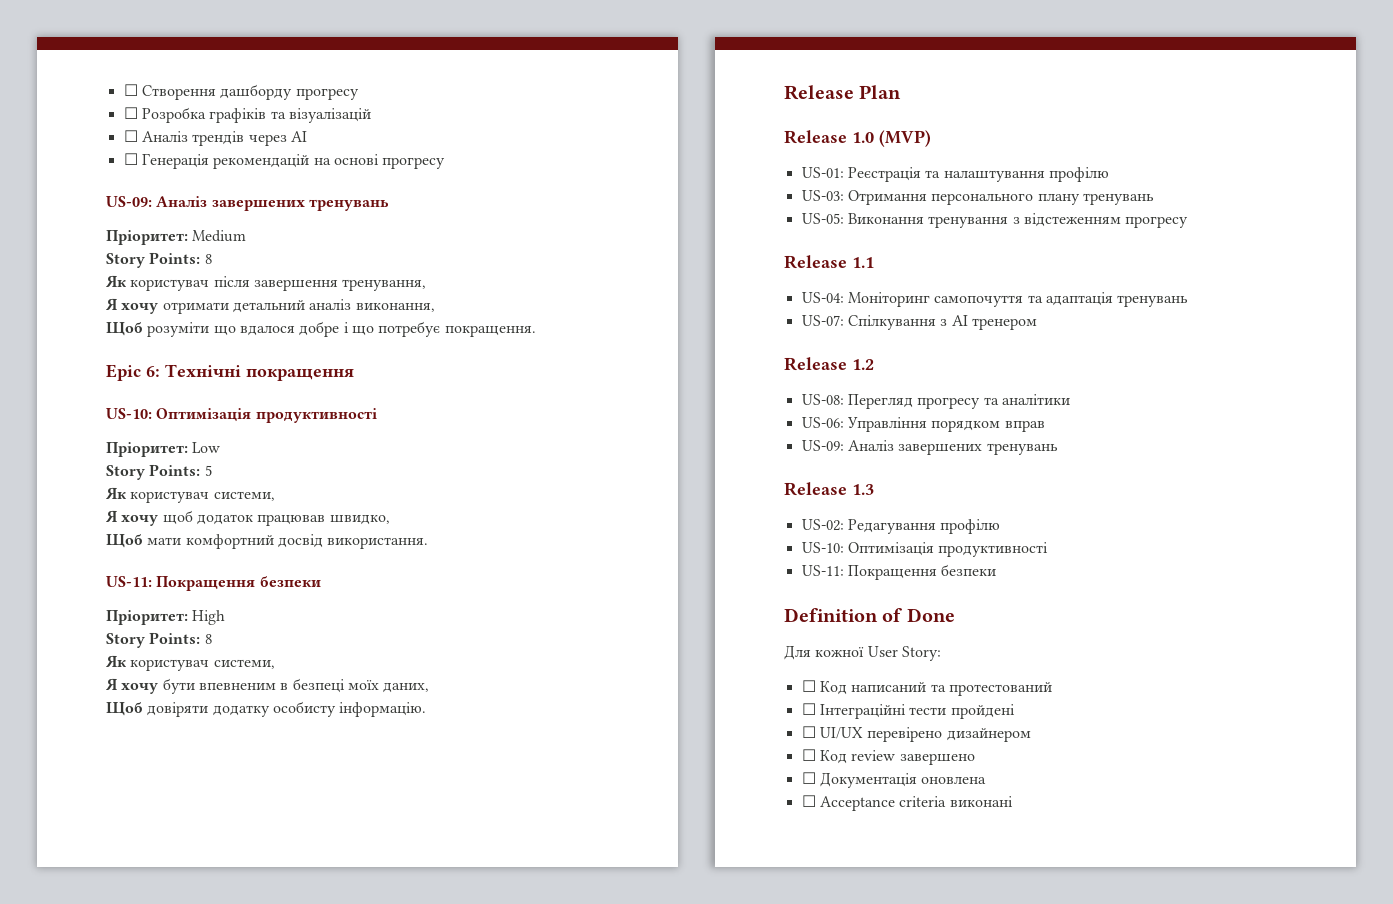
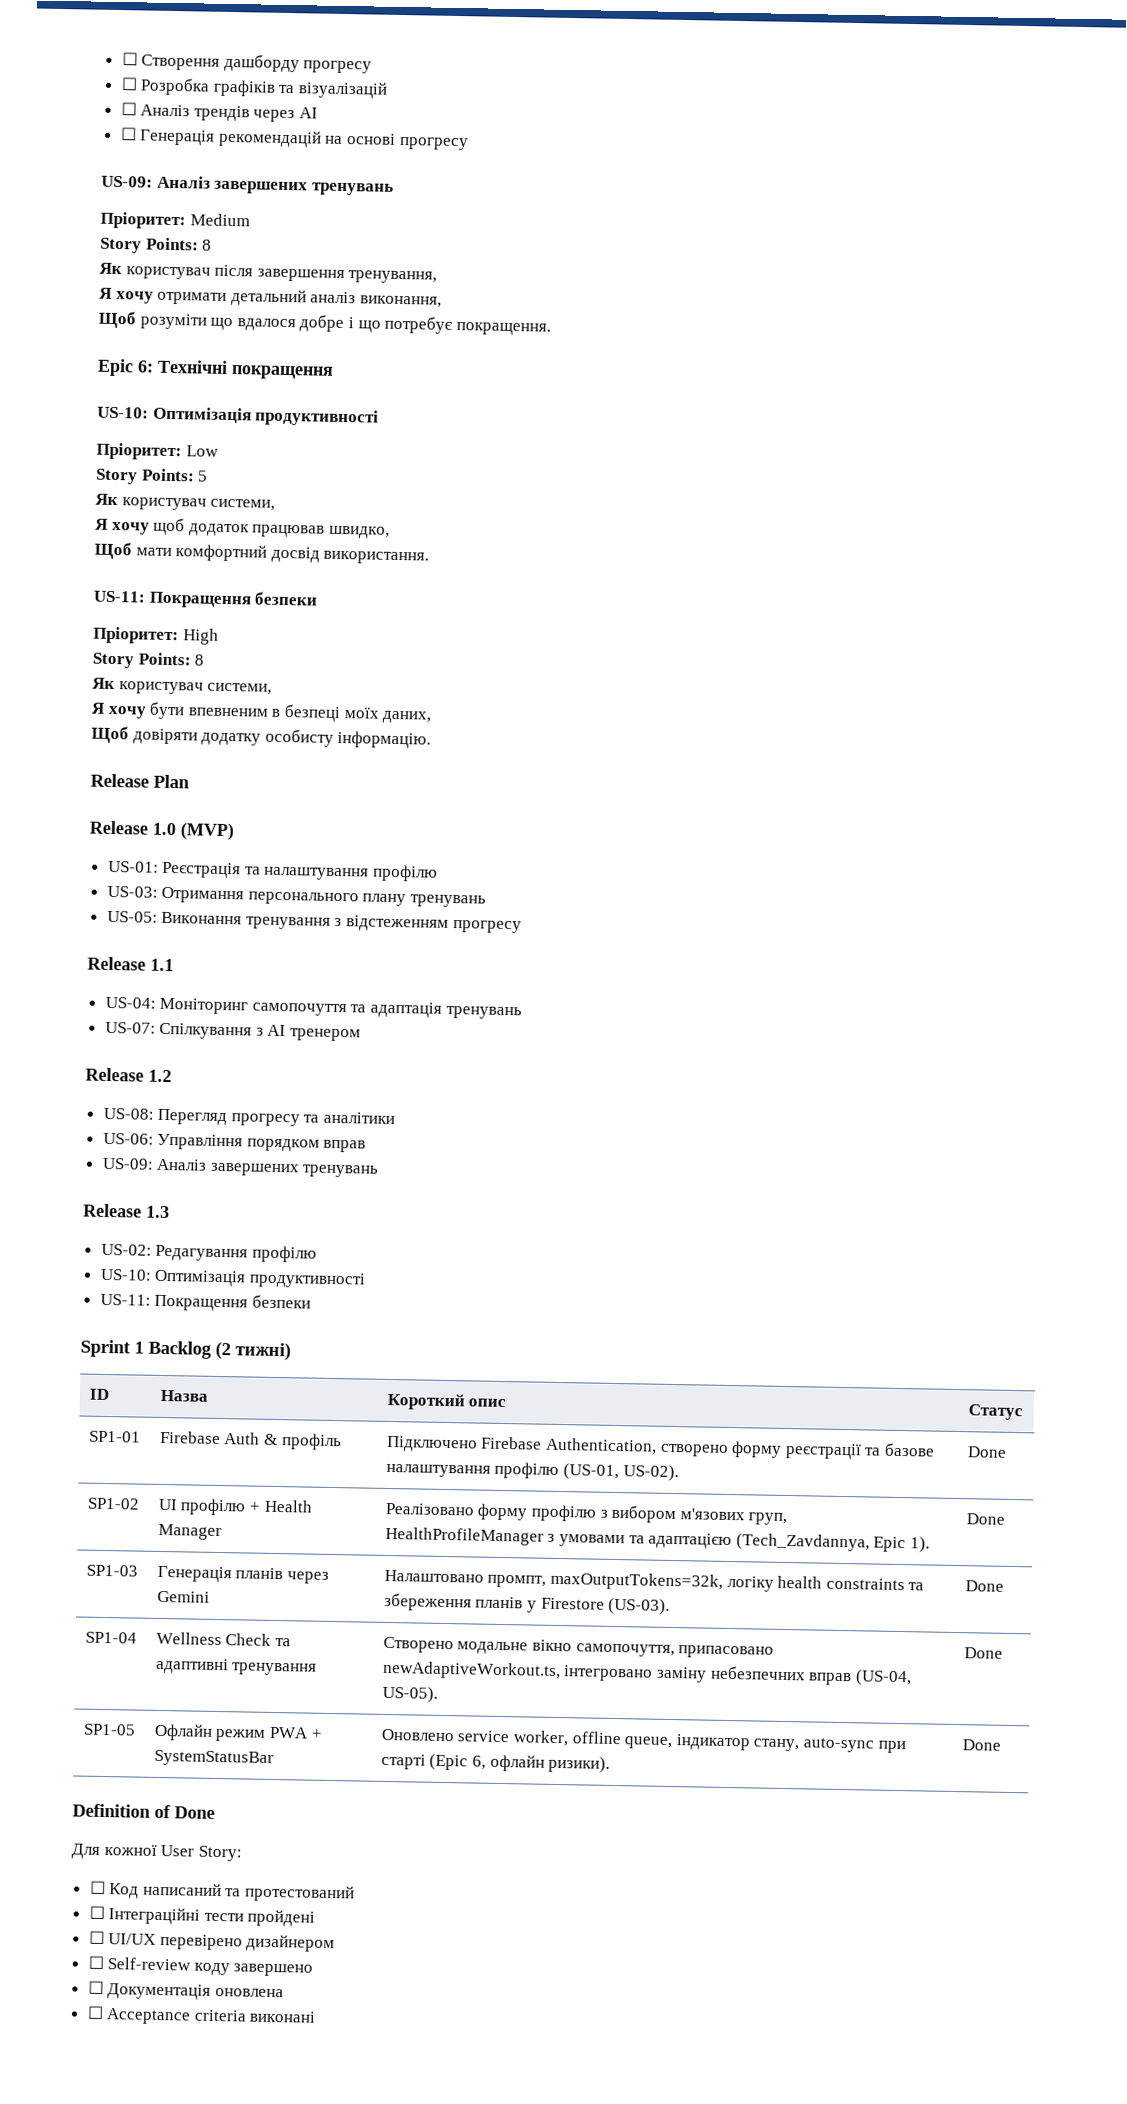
+ Sprint 1 Backlog (2 тижні)
+ ID | Назва | Короткий опис | Статус
+ SP1-01 | Firebase Auth & профіль | Підключено Firebase Authentication, створено форму реєстрації та базове налаштування профілю (US-01, US-02). | Done
+ SP1-02 | UI профілю + Health Manager | Реалізовано форму профілю з вибором м'язових груп, HealthProfileManager з умовами та адаптацією (Tech_Zavdannya, Epic 1). | Done
+ SP1-03 | Генерація планів через Gemini | Налаштовано промпт, maxOutputTokens=32k, логіку health constraints та збереження планів у Firestore (US-03). | Done
+ SP1-04 | Wellness Check та адаптивні тренування | Створено модальне вікно самопочуття, припасовано newAdaptiveWorkout.ts, інтегровано заміну небезпечних вправ (US-04, US-05). | Done
+ SP1-05 | Офлайн режим PWA + SystemStatusBar | Оновлено service worker, offline queue, індикатор стану, auto-sync при старті (Epic 6, офлайн ризики). | Done
- ☐ Код review завершено
+ ☐ Self-review коду завершено

